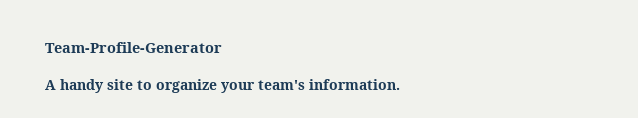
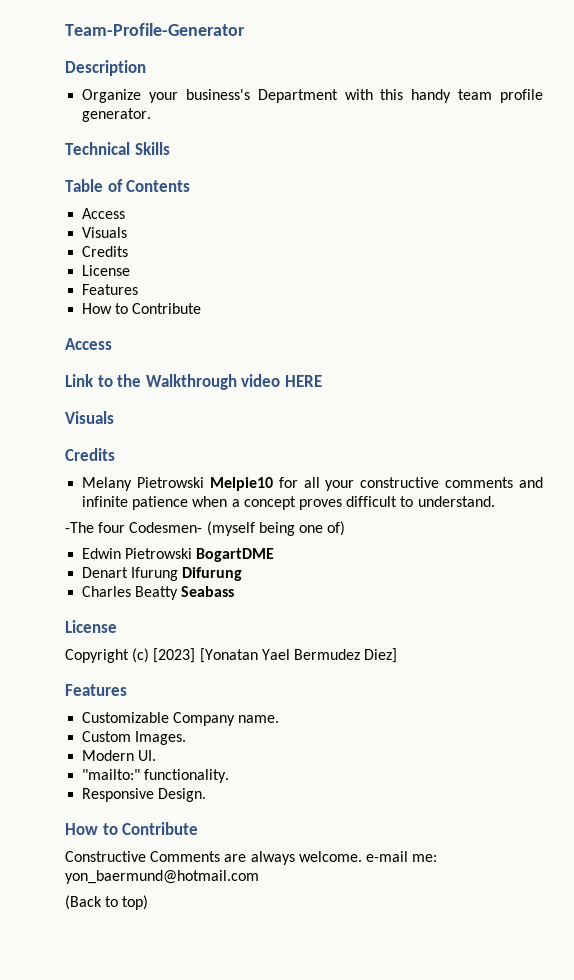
- A handy site to organize your team's information.
+ Description
+ Organize your business's Department with this handy team profile generator.
+ Technical Skills
+ Table of Contents
+ Access
+ Visuals
+ Credits
+ License
+ Features
+ How to Contribute
+ Access
+ Link to the Walkthrough video HERE
+ Visuals
+ Credits
+ Melany Pietrowski Melpie10 for all your constructive comments and infinite patience when a concept proves difficult to understand.
+ -The four Codesmen- (myself being one of)
+ Edwin Pietrowski BogartDME
+ Denart Ifurung Difurung
+ Charles Beatty Seabass
+ License
+ Copyright (c) [2023] [Yonatan Yael Bermudez Diez]
+ Features
+ Customizable Company name.
+ Custom Images.
+ Modern UI.
+ "mailto:" functionality.
+ Responsive Design.
+ How to Contribute
+ Constructive Comments are always welcome. e-mail me: yon_baermund@hotmail.com
+ (Back to top)

